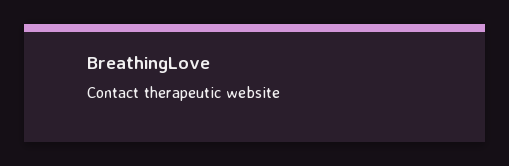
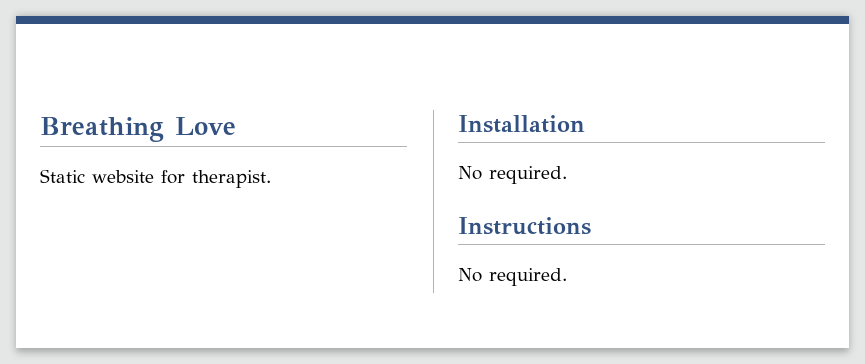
- BreathingLove
- Contact therapeutic website
+ Breathing Love
+ Static website for therapist.
+ Installation
+ No required.
+ Instructions
+ No required.

